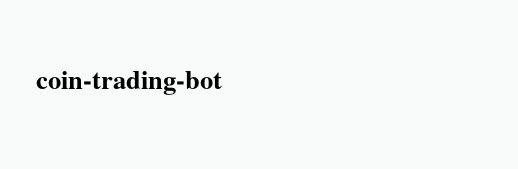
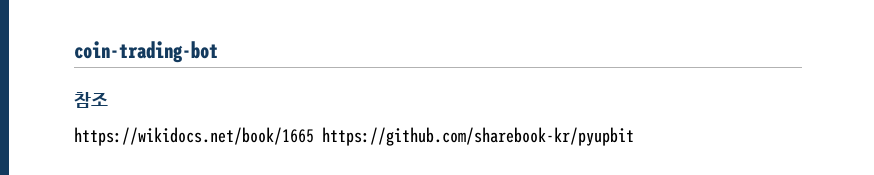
+ 참조
+ https://wikidocs.net/book/1665 https://github.com/sharebook-kr/pyupbit

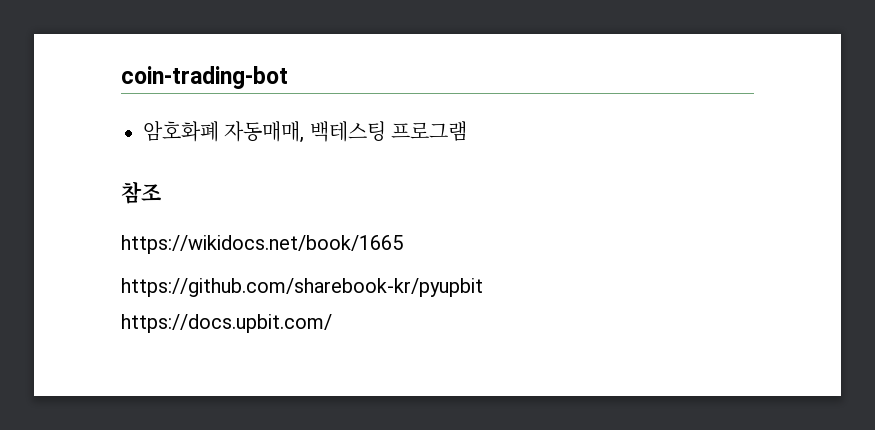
+ 암호화폐 자동매매, 백테스팅 프로그램
- https://wikidocs.net/book/1665 https://github.com/sharebook-kr/pyupbit
+ https://wikidocs.net/book/1665
+ https://github.com/sharebook-kr/pyupbit
+ https://docs.upbit.com/

